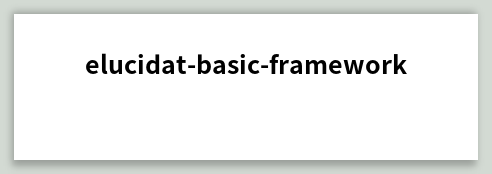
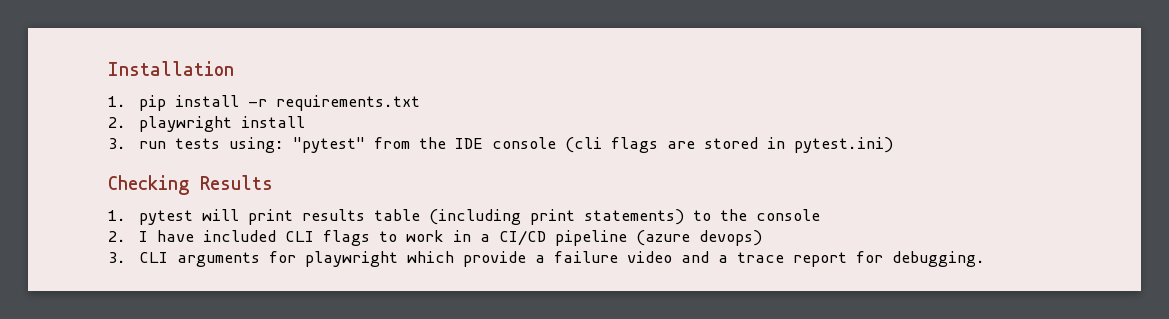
- elucidat-basic-framework
+ Installation
+ 1. pip install -r requirements.txt
+ 2. playwright install
+ 3. run tests using: "pytest" from the IDE console (cli flags are stored in pytest.ini)
+ Checking Results
+ 1. pytest will print results table (including print statements) to the console
+ 2. I have included CLI flags to work in a CI/CD pipeline (azure devops)
+ 3. CLI arguments for playwright which provide a failure video and a trace report for debugging.

